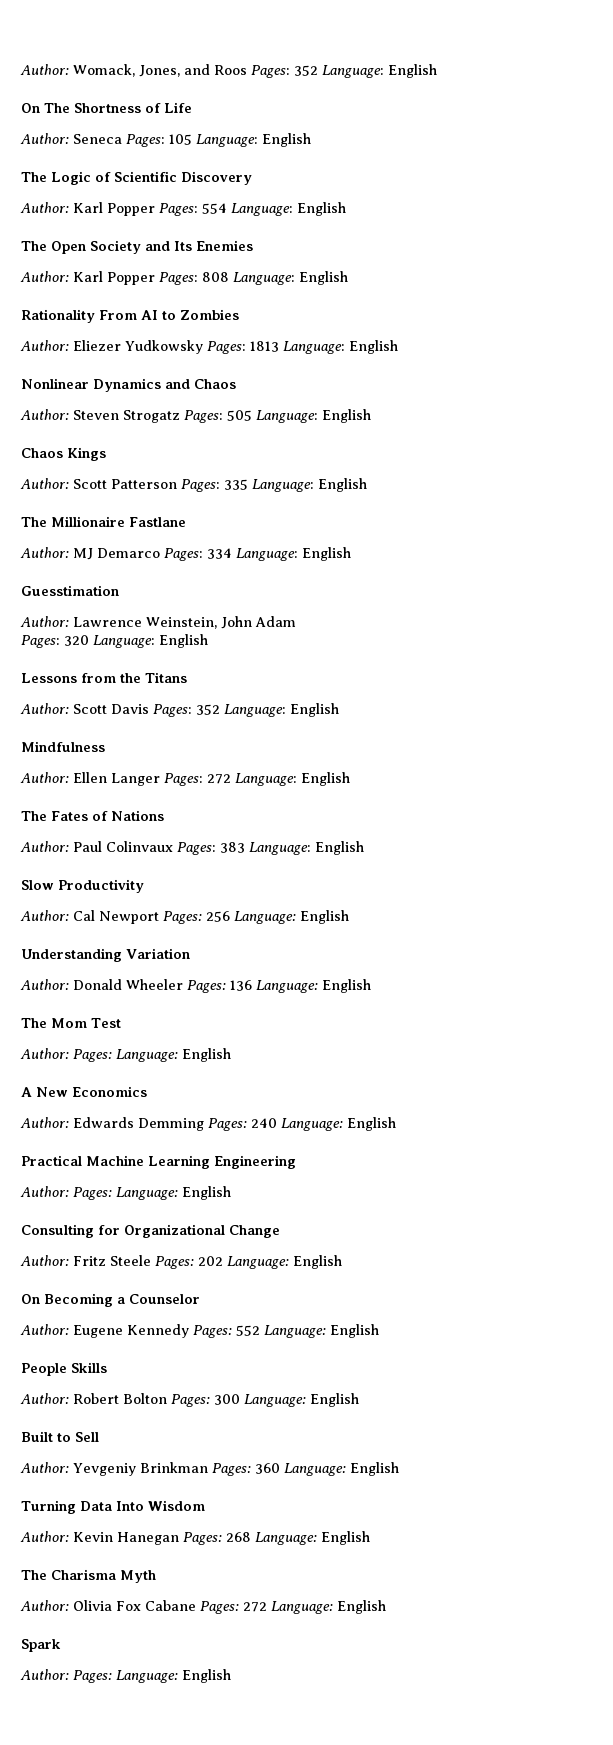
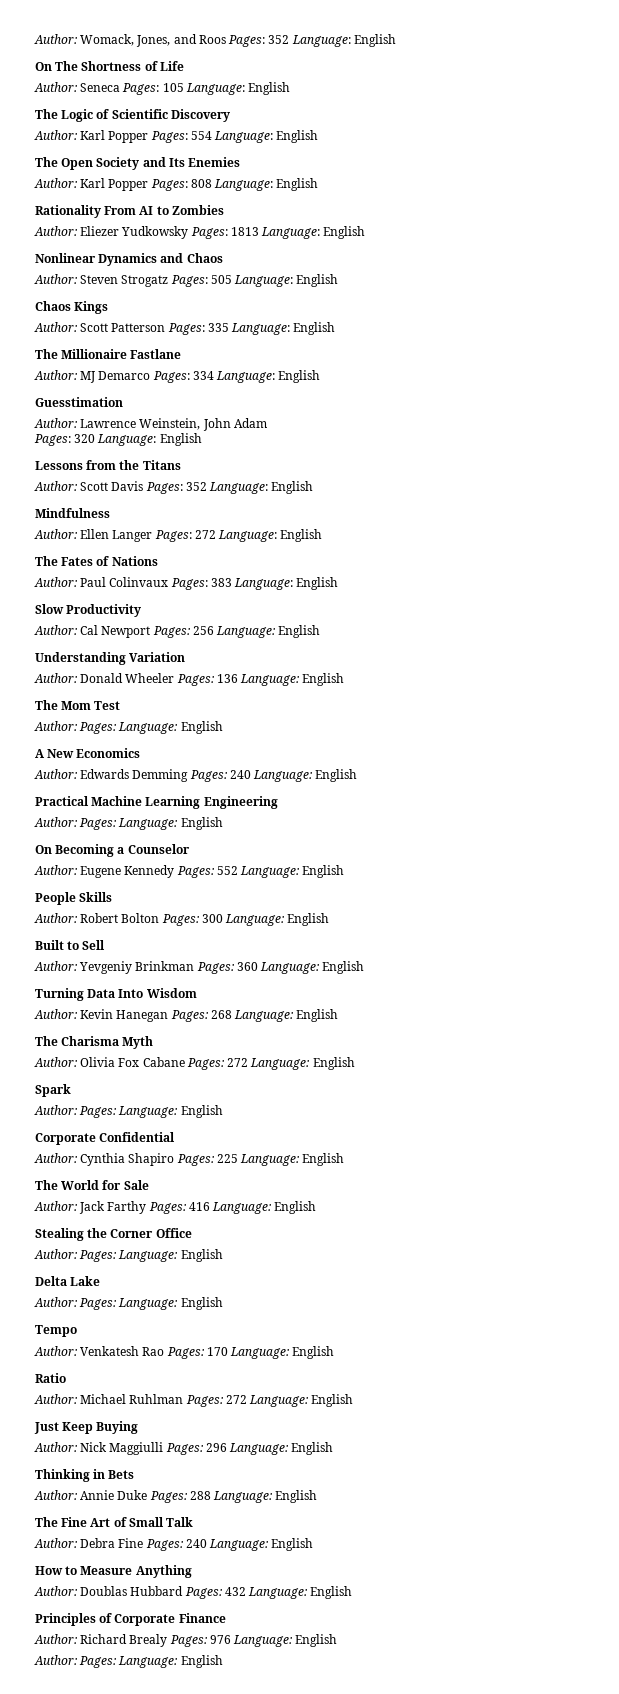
- Consulting for Organizational Change
- Author: Fritz Steele Pages: 202 Language: English
+ Corporate Confidential
+ Author: Cynthia Shapiro Pages: 225 Language: English
+ The World for Sale
+ Author: Jack Farthy Pages: 416 Language: English
+ Stealing the Corner Office
+ Author: Pages: Language: English
+ Delta Lake
+ Author: Pages: Language: English
+ Tempo
+ Author: Venkatesh Rao Pages: 170 Language: English
+ Ratio
+ Author: Michael Ruhlman Pages: 272 Language: English
+ Just Keep Buying
+ Author: Nick Maggiulli Pages: 296 Language: English
+ Thinking in Bets
+ Author: Annie Duke Pages: 288 Language: English
+ The Fine Art of Small Talk
+ Author: Debra Fine Pages: 240 Language: English
+ How to Measure Anything
+ Author: Doublas Hubbard Pages: 432 Language: English
+ Principles of Corporate Finance
+ Author: Richard Brealy Pages: 976 Language: English
+ Author: Pages: Language: English

